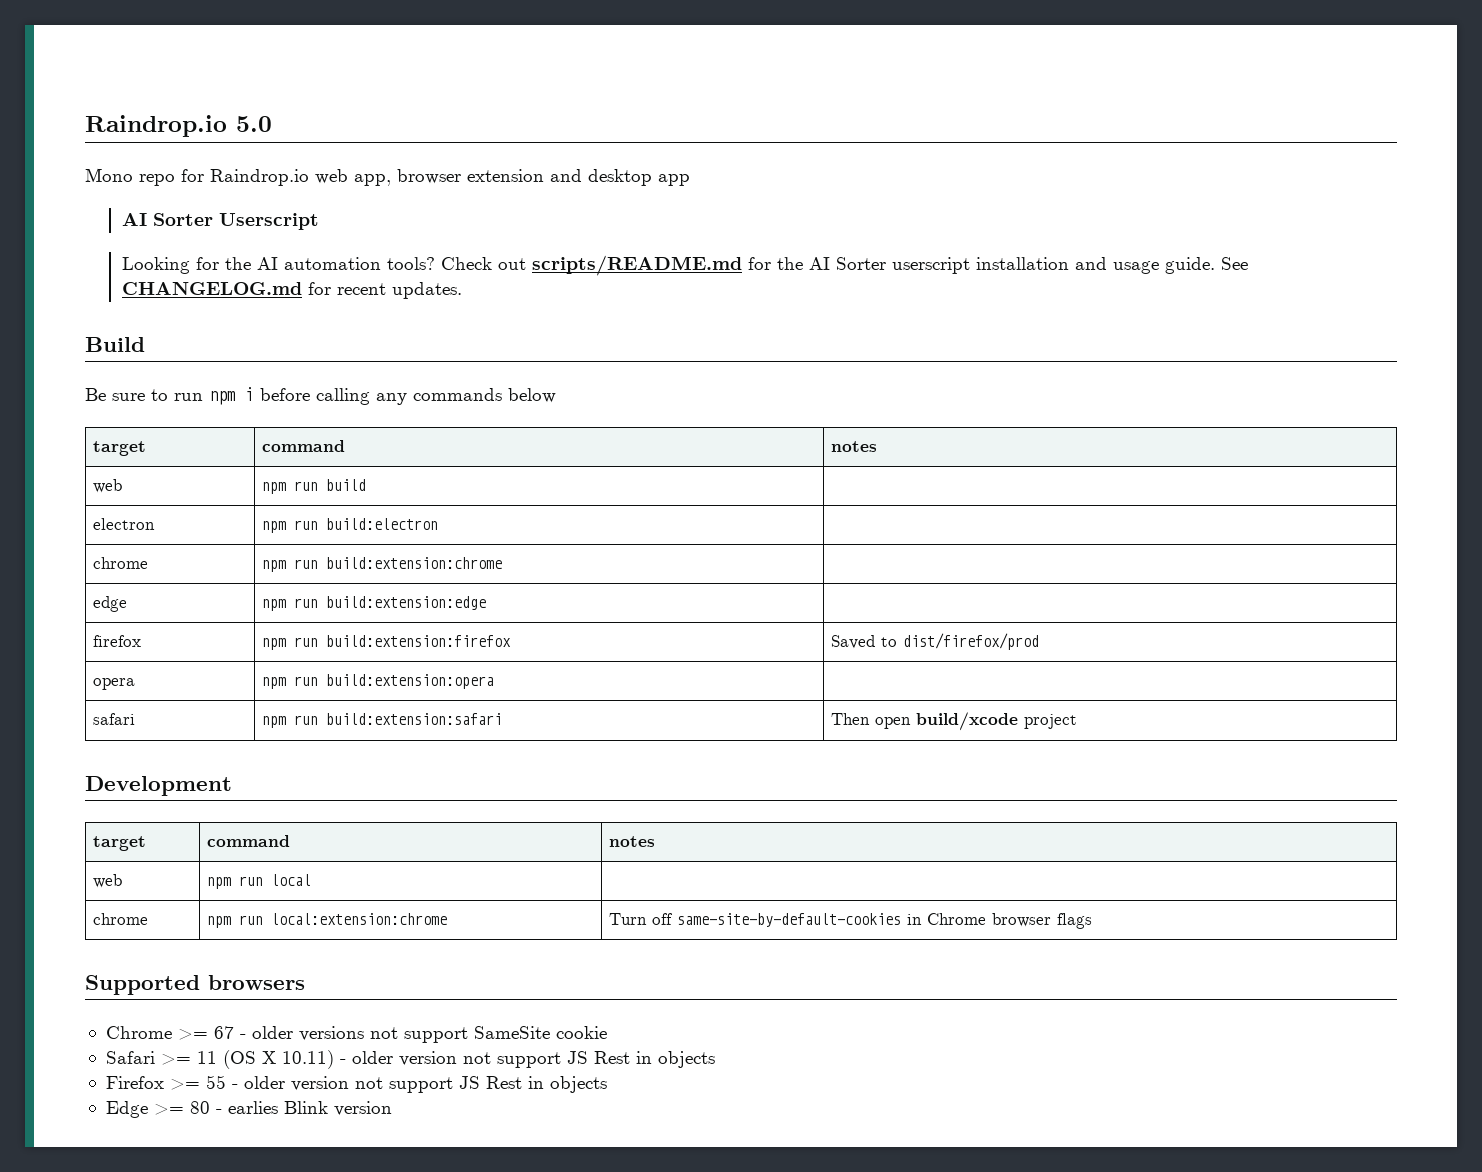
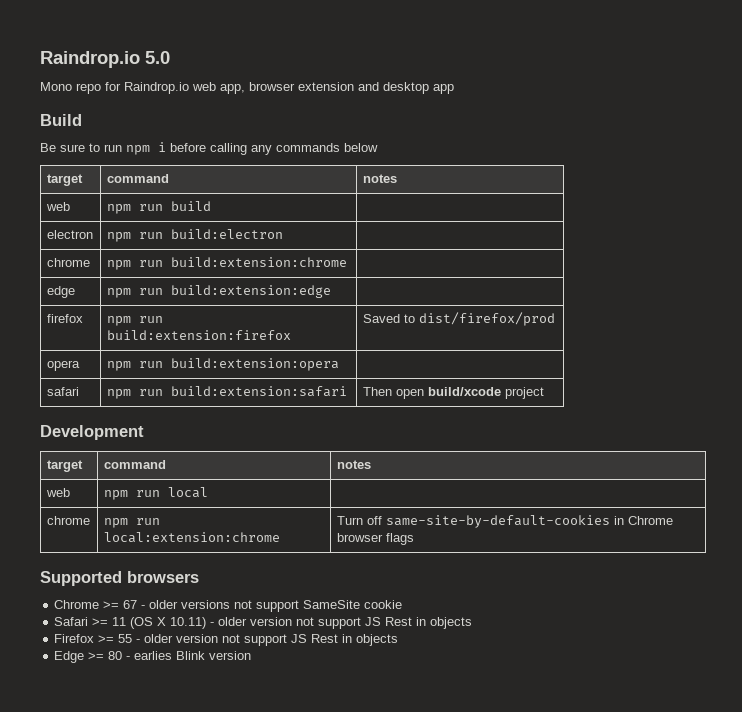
- AI Sorter Userscript
- Looking for the AI automation tools? Check out scripts/README.md for the AI Sorter userscript installation and usage guide. See CHANGELOG.md for recent updates.

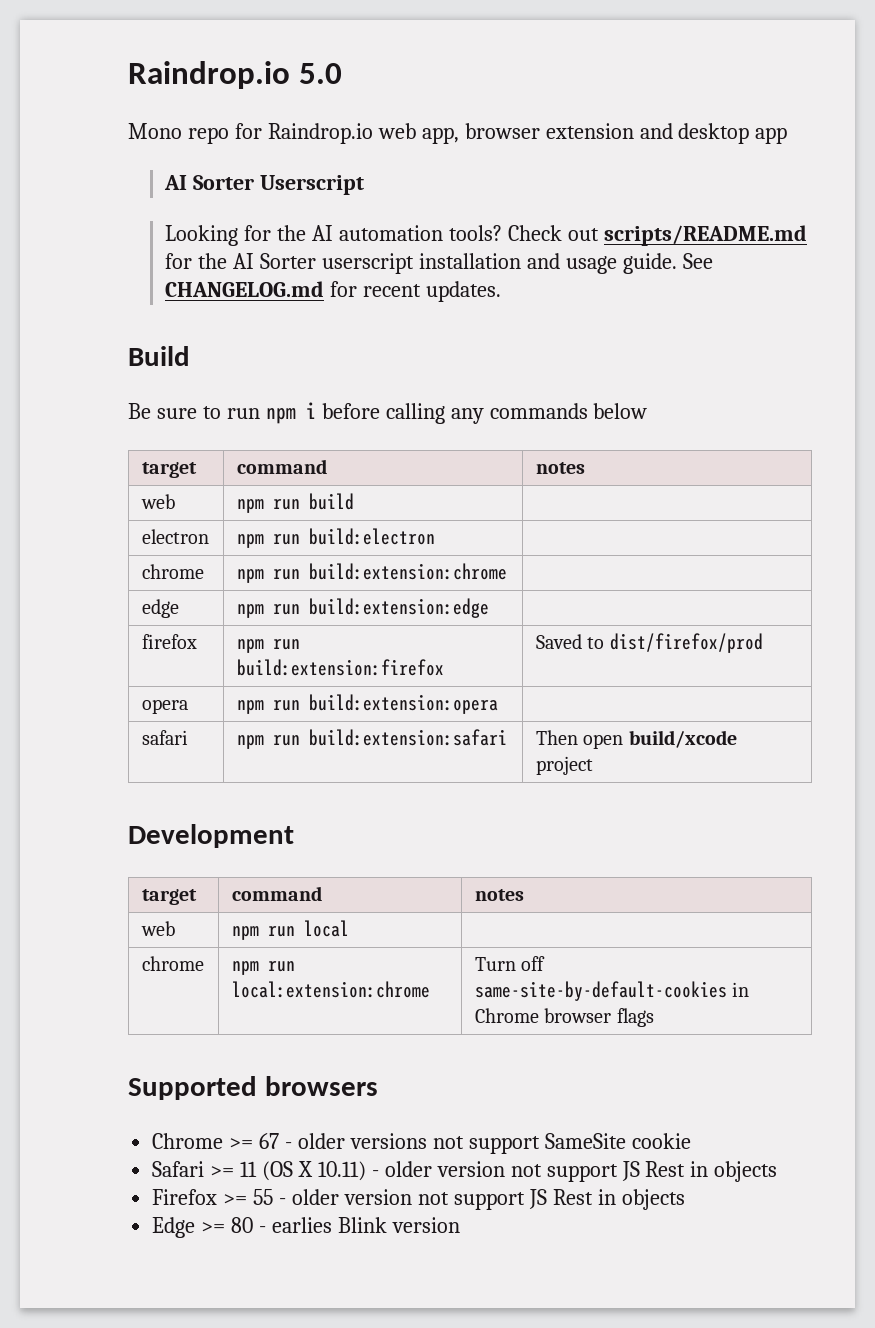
+ AI Sorter Userscript
+ Looking for the AI automation tools? Check out scripts/README.md for the AI Sorter userscript installation and usage guide. See CHANGELOG.md for recent updates.

